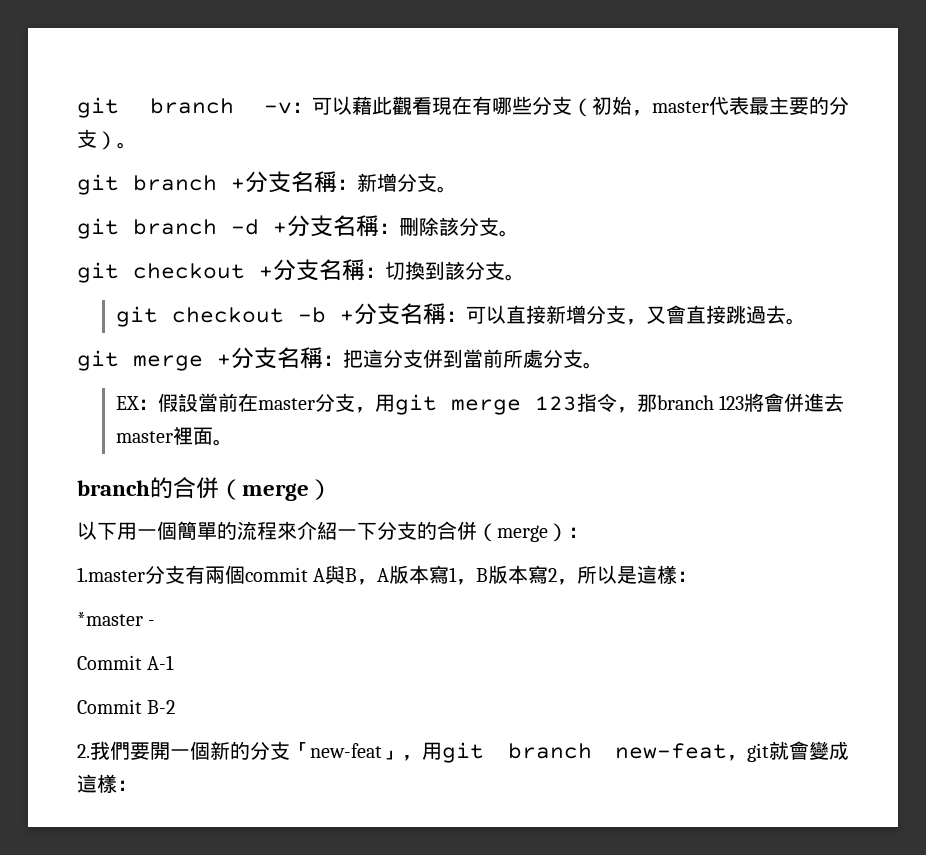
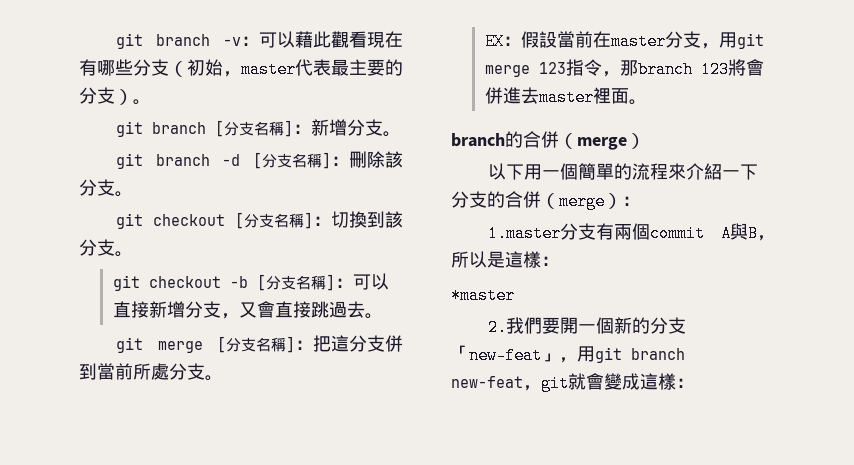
- git branch +分支名稱：新增分支。
+ git branch [分支名稱]：新增分支。
- git branch -d +分支名稱：刪除該分支。
+ git branch -d [分支名稱]：刪除該分支。
- git checkout +分支名稱：切換到該分支。
+ git checkout [分支名稱]：切換到該分支。
- git checkout -b +分支名稱：可以直接新增分支，又會直接跳過去。
+ git checkout -b [分支名稱]：可以直接新增分支，又會直接跳過去。
- git merge +分支名稱：把這分支併到當前所處分支。
+ git merge [分支名稱]：把這分支併到當前所處分支。
- 1.master分支有兩個commit A與B，A版本寫1，B版本寫2，所以是這樣：
+ 1.master分支有兩個commit A與B，所以是這樣：
- *master -
- Commit A-1
- Commit B-2
+ *master

